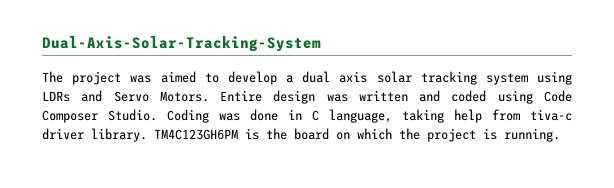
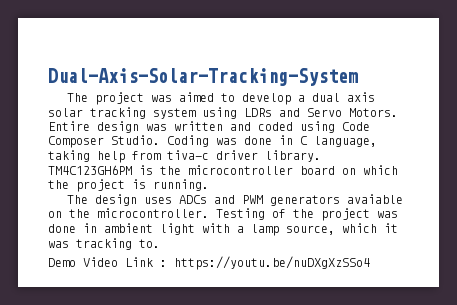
- TM4C123GH6PM is the board on which the project is running.
+ TM4C123GH6PM is the microcontroller board on which the project is running.
+ The design uses ADCs and PWM generators avaiable on the microcontroller. Testing of the project was done in ambient light with a lamp source, which it was tracking to.
+ Demo Video Link : https://youtu.be/nuDXgXzSSo4

